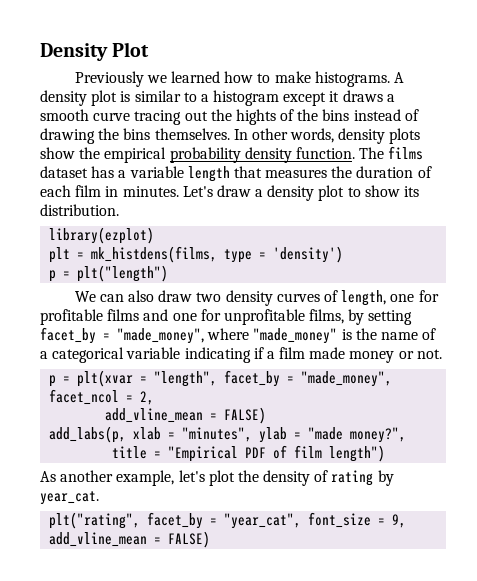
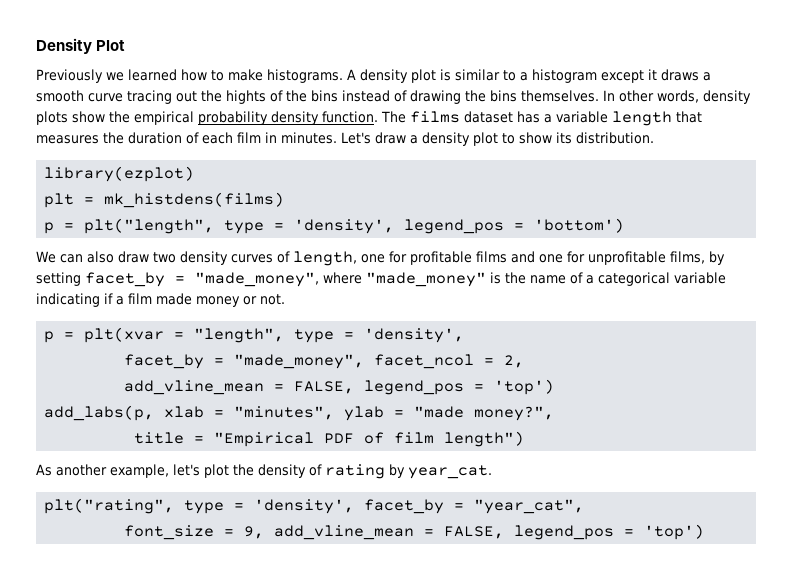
- plt = mk_histdens(films, type = 'density')
- p = plt("length")
+ plt = mk_histdens(films)
+ p = plt("length", type = 'density', legend_pos = 'bottom')
- p = plt(xvar = "length", facet_by = "made_money", facet_ncol = 2,
- add_vline_mean = FALSE)
+ p = plt(xvar = "length", type = 'density',
+ facet_by = "made_money", facet_ncol = 2,
+ add_vline_mean = FALSE, legend_pos = 'top')
- plt("rating", facet_by = "year_cat", font_size = 9, add_vline_mean = FALSE)
+ plt("rating", type = 'density', facet_by = "year_cat",
+ font_size = 9, add_vline_mean = FALSE, legend_pos = 'top')

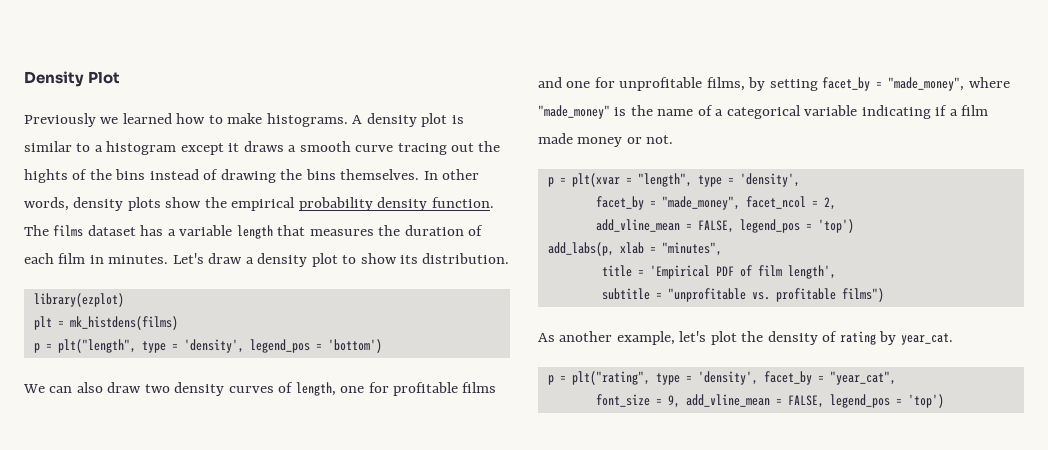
- add_labs(p, xlab = "minutes", ylab = "made money?",
+ add_labs(p, xlab = "minutes",
- title = "Empirical PDF of film length")
+ title = 'Empirical PDF of film length',
+ subtitle = "unprofitable vs. profitable films")
- plt("rating", type = 'density', facet_by = "year_cat",
+ p = plt("rating", type = 'density', facet_by = "year_cat",

